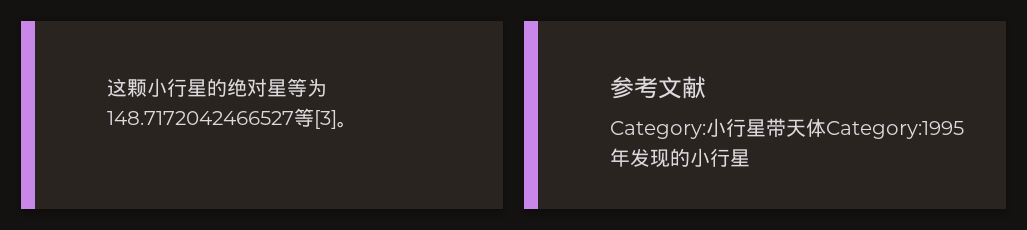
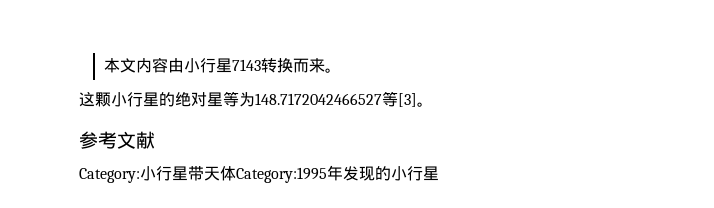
+ 本文内容由小行星7143转换而来。

